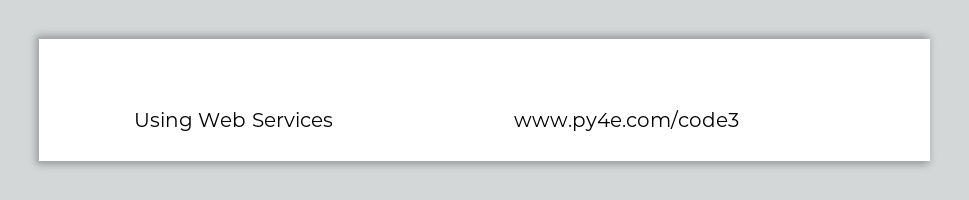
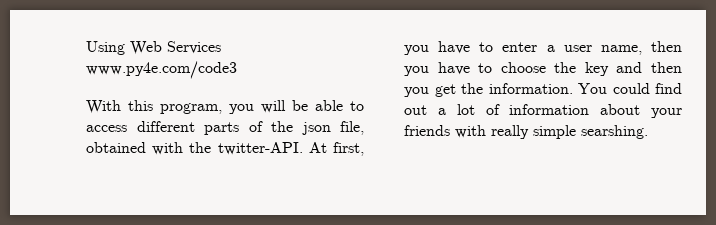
+ With this program, you will be able to access different parts of the json file, obtained with the twitter-API. At first, you have to enter a user name, then you have to choose the key and then you get the information. You could find out a lot of information about your friends with really simple searshing.

